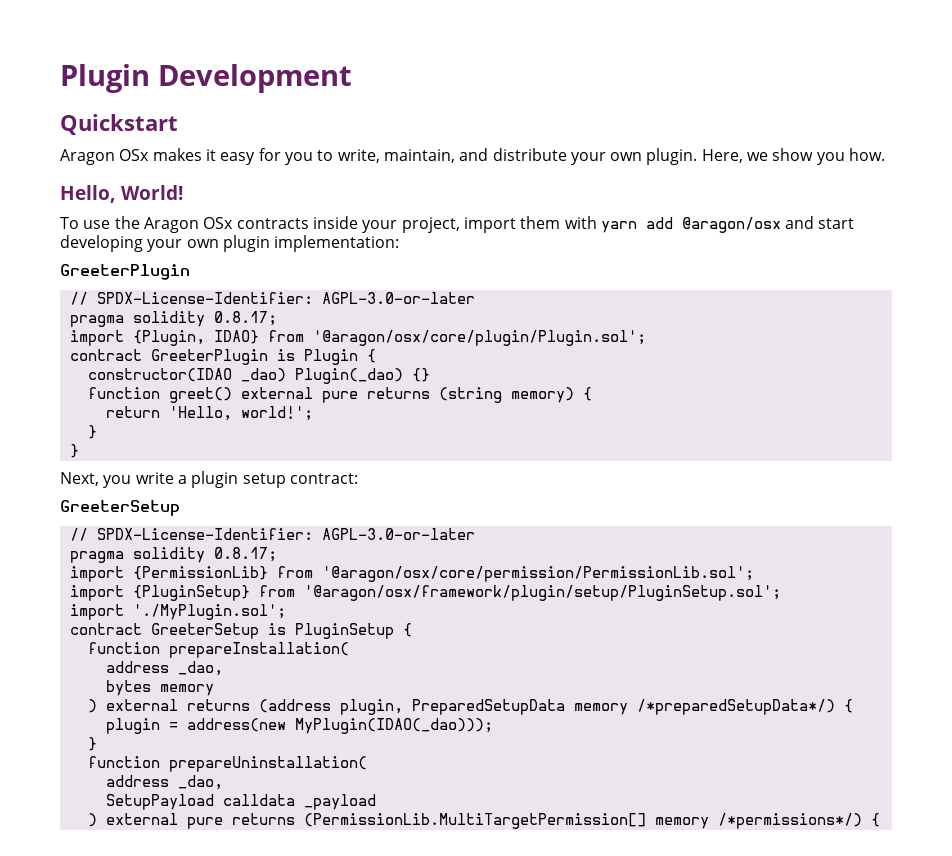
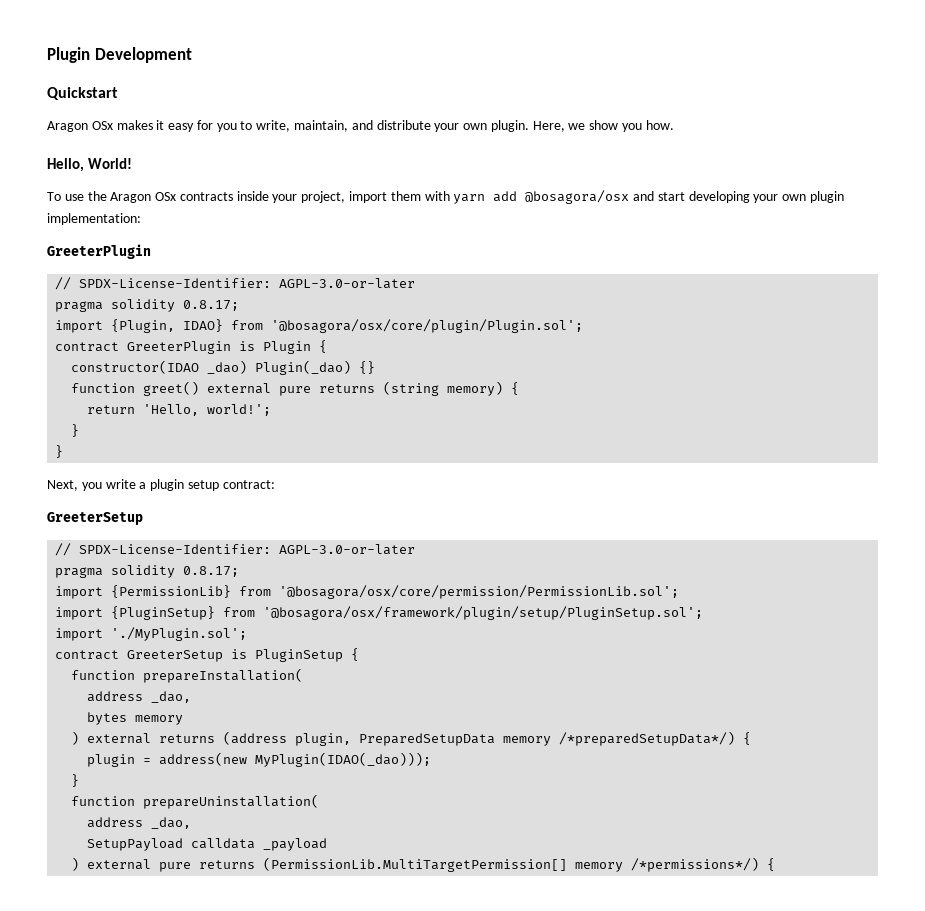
- To use the Aragon OSx contracts inside your project, import them with yarn add @aragon/osx and start developing your own plugin implementation:
+ To use the Aragon OSx contracts inside your project, import them with yarn add @bosagora/osx and start developing your own plugin implementation:
- import {Plugin, IDAO} from '@aragon/osx/core/plugin/Plugin.sol';
+ import {Plugin, IDAO} from '@bosagora/osx/core/plugin/Plugin.sol';
- import {PermissionLib} from '@aragon/osx/core/permission/PermissionLib.sol';
+ import {PermissionLib} from '@bosagora/osx/core/permission/PermissionLib.sol';
- import {PluginSetup} from '@aragon/osx/framework/plugin/setup/PluginSetup.sol';
+ import {PluginSetup} from '@bosagora/osx/framework/plugin/setup/PluginSetup.sol';

